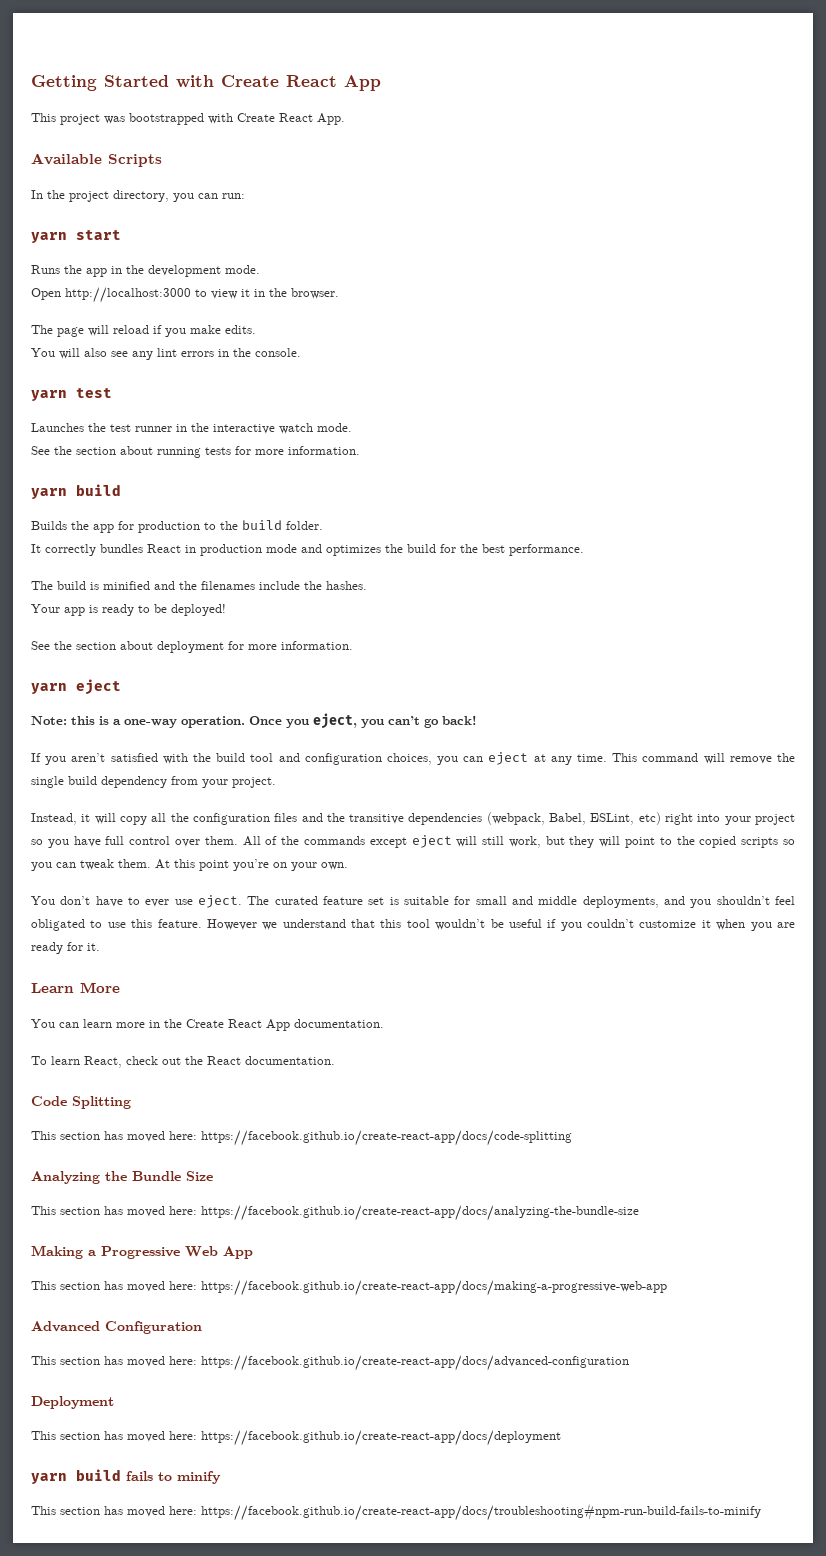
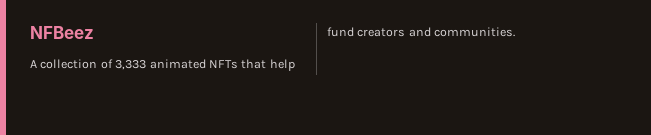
- Getting Started with Create React App
- This project was bootstrapped with Create React App.
- Available Scripts
- In the project directory, you can run:
- yarn start
- Runs the app in the development mode.
- Open http://localhost:3000 to view it in the browser.
- The page will reload if you make edits.
- You will also see any lint errors in the console.
- yarn test
- Launches the test runner in the interactive watch mode.
- See the section about running tests for more information.
- yarn build
- Builds the app for production to the build folder.
- It correctly bundles React in production mode and optimizes the build for the best performance.
- The build is minified and the filenames include the hashes.
- Your app is ready to be deployed!
- See the section about deployment for more information.
- yarn eject
- Note: this is a one-way operation. Once you eject, you can’t go back!
- If you aren’t satisfied with the build tool and configuration choices, you can eject at any time. This command will remove the single build dependency from your project.
- Instead, it will copy all the configuration files and the transitive dependencies (webpack, Babel, ESLint, etc) right into your project so you have full control over them. All of the commands except eject will still work, but they will point to the copied scripts so you can tweak them. At this point you’re on your own.
- You don’t have to ever use eject. The curated feature set is suitable for small and middle deployments, and you shouldn’t feel obligated to use this feature. However we understand that this tool wouldn’t be useful if you couldn’t customize it when you are ready for it.
- Learn More
- You can learn more in the Create React App documentation.
- To learn React, check out the React documentation.
- Code Splitting
- This section has moved here: https://facebook.github.io/create-react-app/docs/code-splitting
- Analyzing the Bundle Size
- This section has moved here: https://facebook.github.io/create-react-app/docs/analyzing-the-bundle-size
- Making a Progressive Web App
- This section has moved here: https://facebook.github.io/create-react-app/docs/making-a-progressive-web-app
- Advanced Configuration
- This section has moved here: https://facebook.github.io/create-react-app/docs/advanced-configuration
- Deployment
- This section has moved here: https://facebook.github.io/create-react-app/docs/deployment
- yarn build fails to minify
- This section has moved here: https://facebook.github.io/create-react-app/docs/troubleshooting#npm-run-build-fails-to-minify
+ NFBeez
+ A collection of 3,333 animated NFTs that help fund creators and communities.

